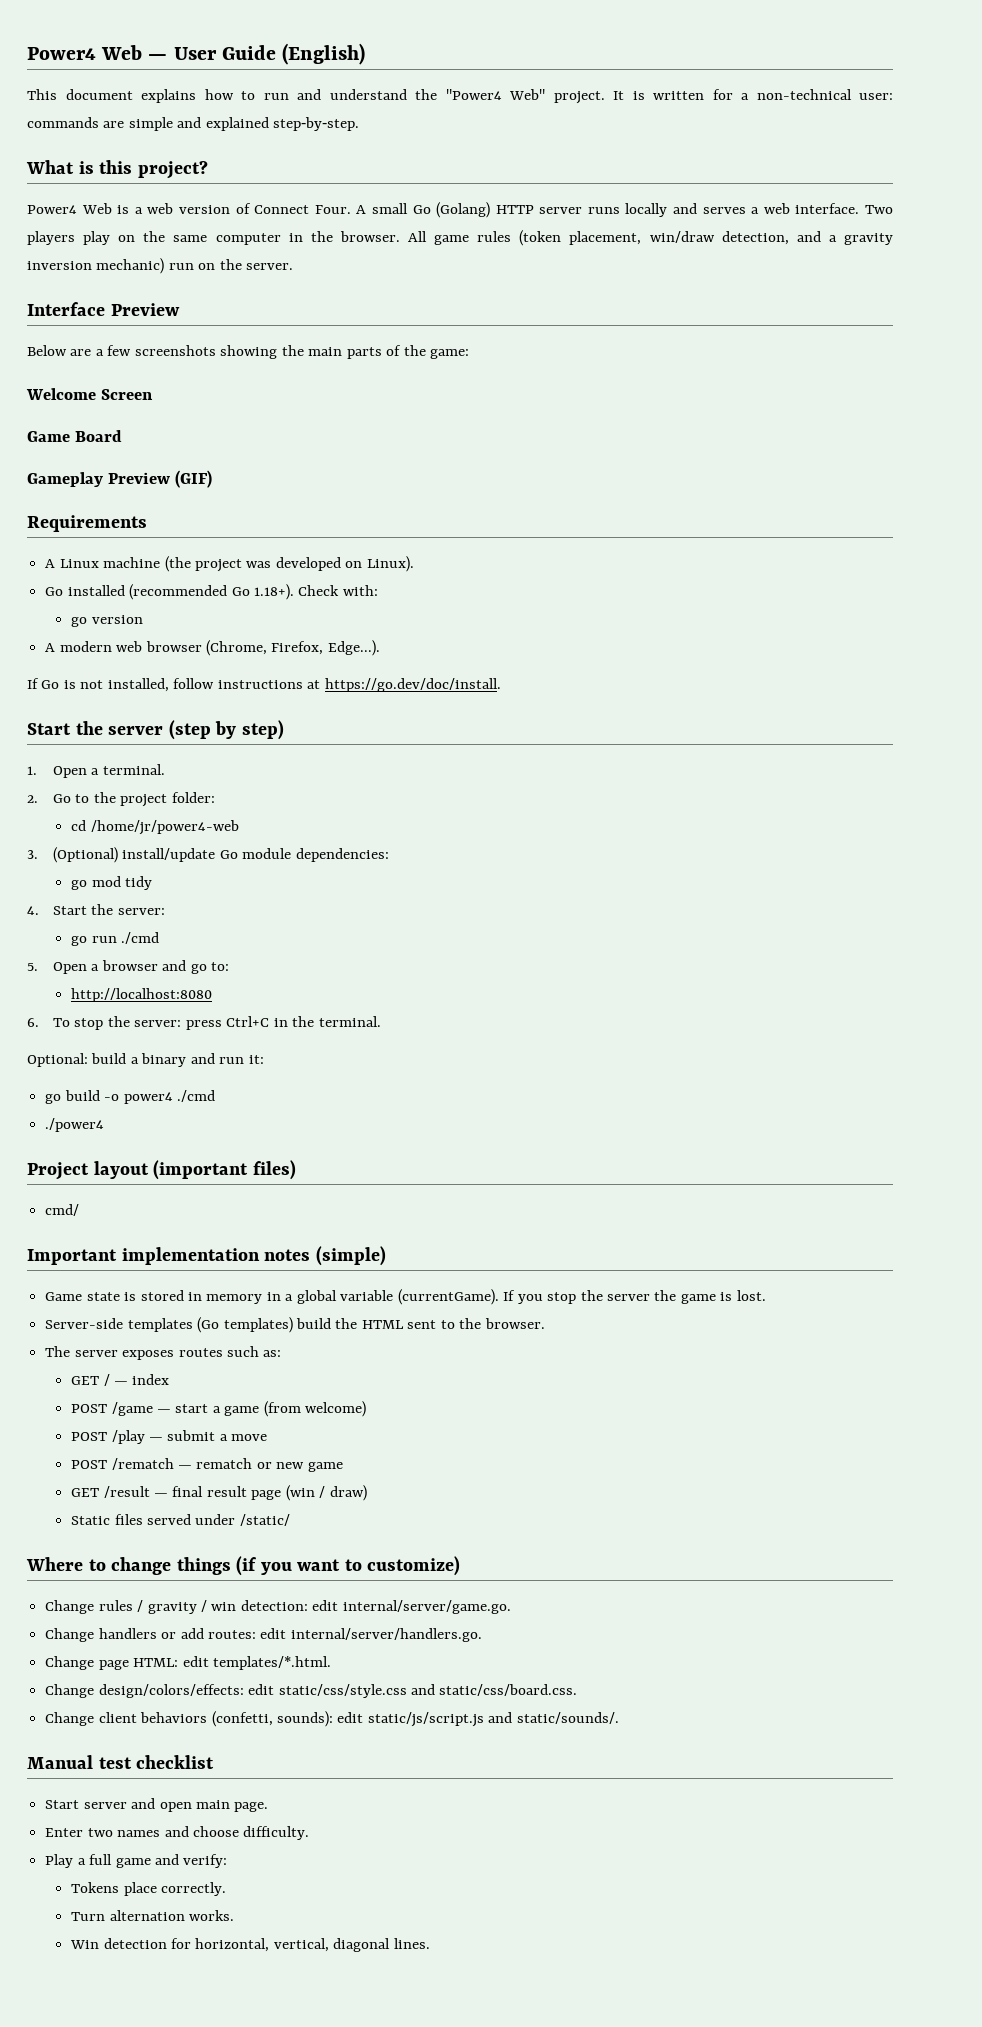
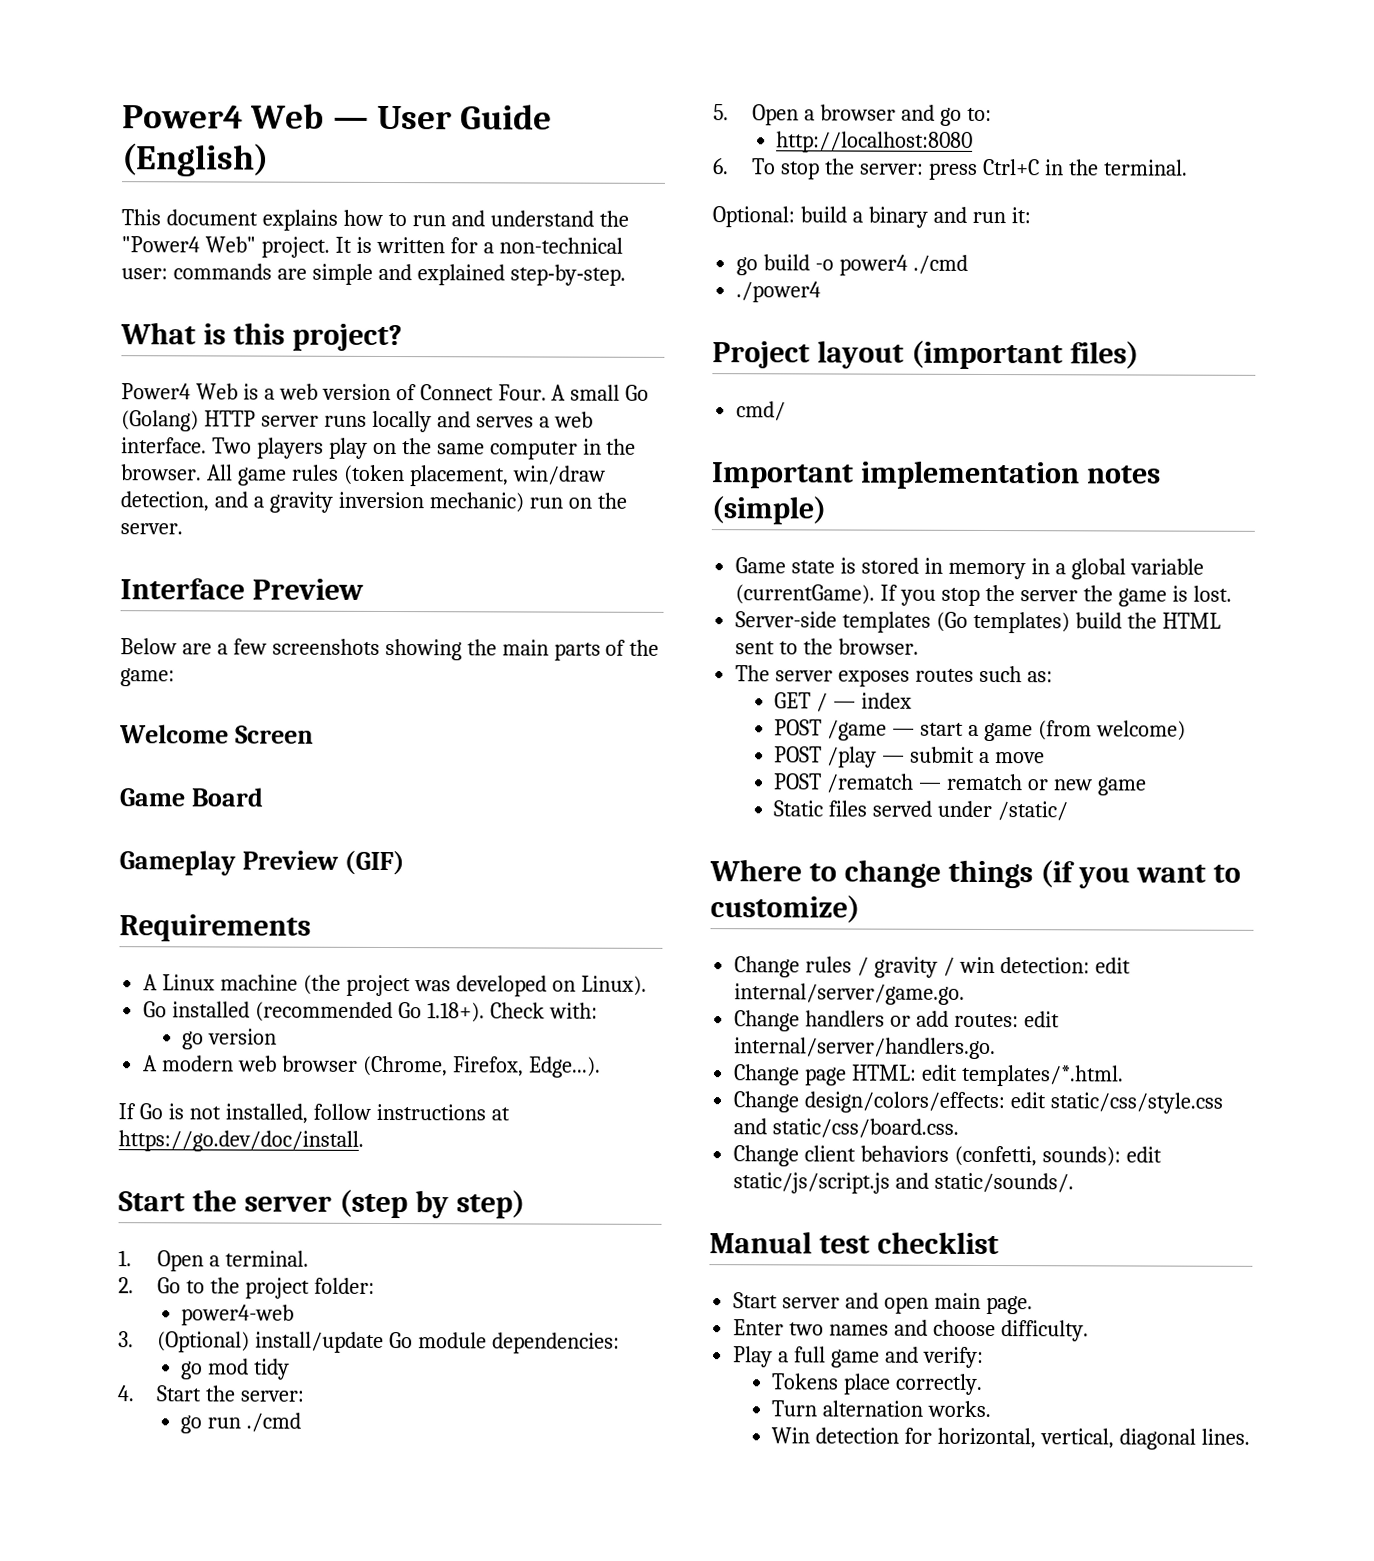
- cd /home/jr/power4-web
+ power4-web
- GET /result — final result page (win / draw)

